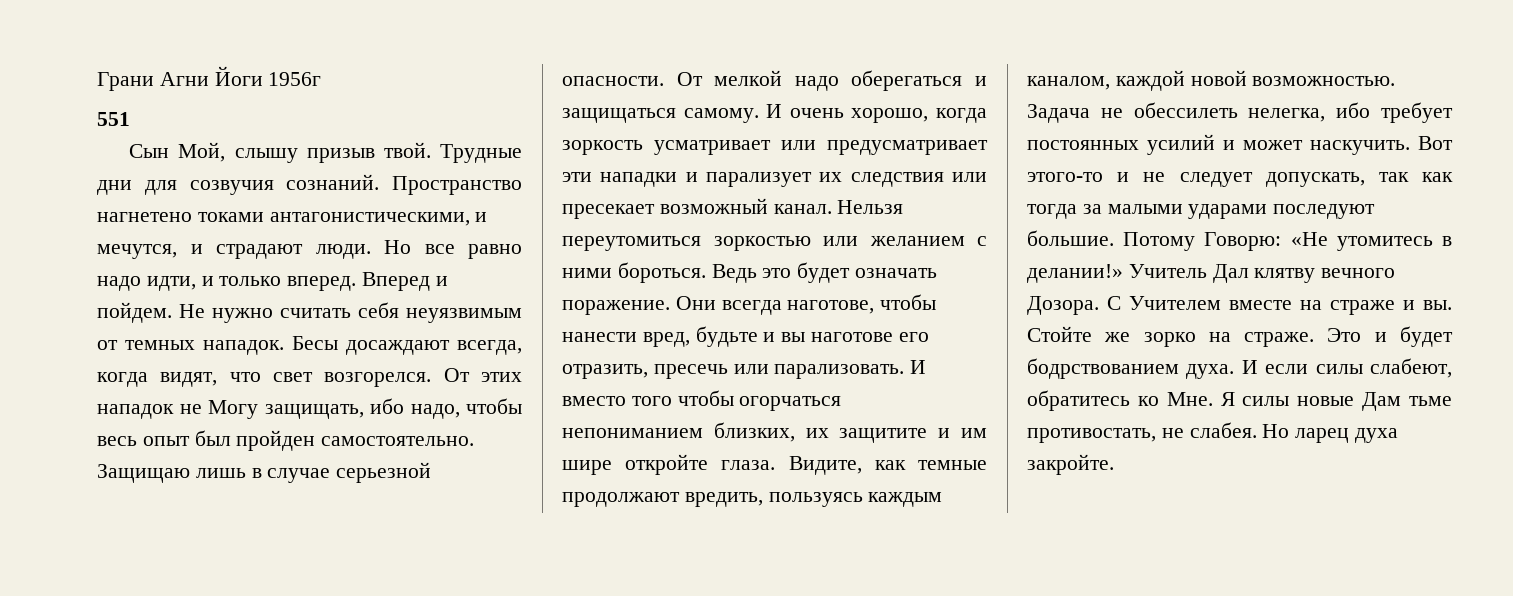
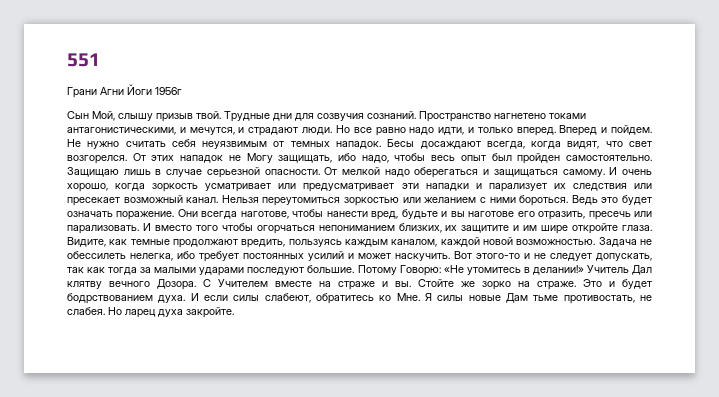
+ 551
- 551

